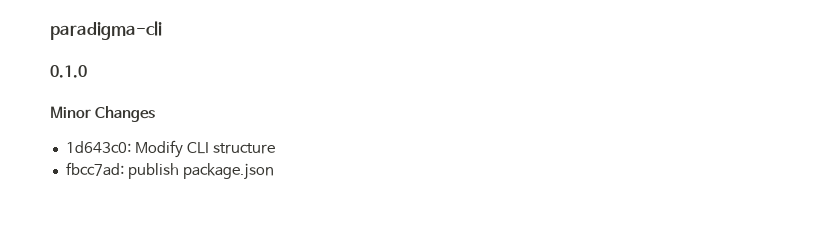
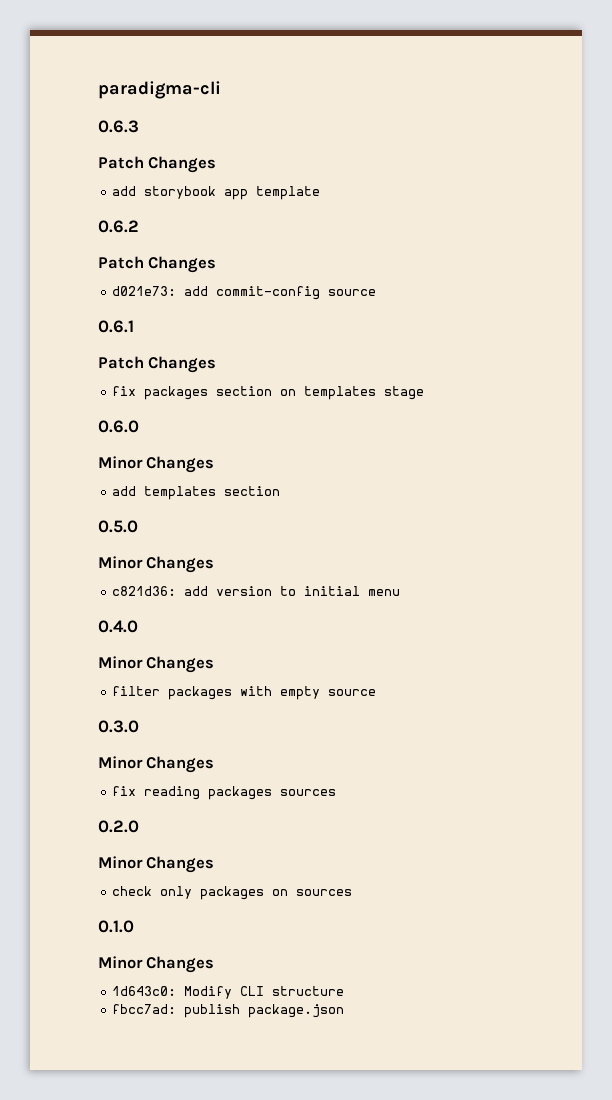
+ 0.6.3
+ Patch Changes
+ add storybook app template
+ 0.6.2
+ Patch Changes
+ d021e73: add commit-config source
+ 0.6.1
+ Patch Changes
+ fix packages section on templates stage
+ 0.6.0
+ Minor Changes
+ add templates section
+ 0.5.0
+ Minor Changes
+ c821d36: add version to initial menu
+ 0.4.0
+ Minor Changes
+ filter packages with empty source
+ 0.3.0
+ Minor Changes
+ fix reading packages sources
+ 0.2.0
+ Minor Changes
+ check only packages on sources

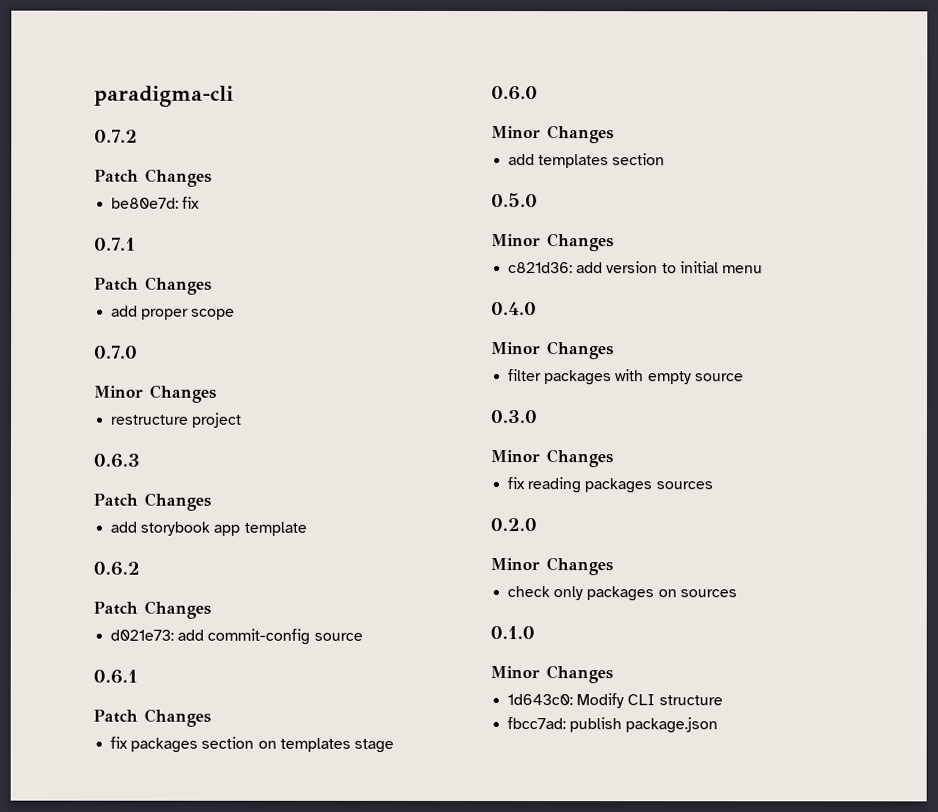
+ 0.7.2
+ Patch Changes
+ be80e7d: fix
+ 0.7.1
+ Patch Changes
+ add proper scope
+ 0.7.0
+ Minor Changes
+ restructure project

